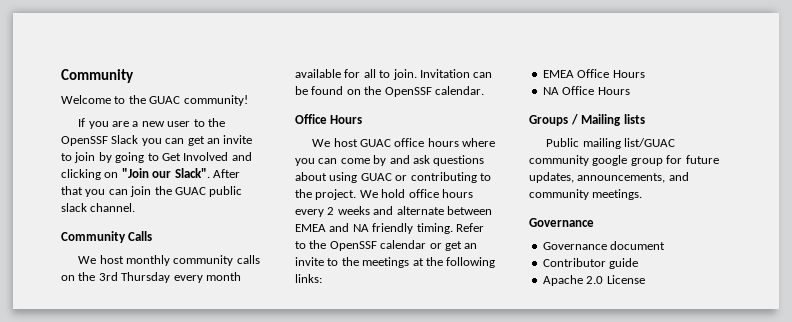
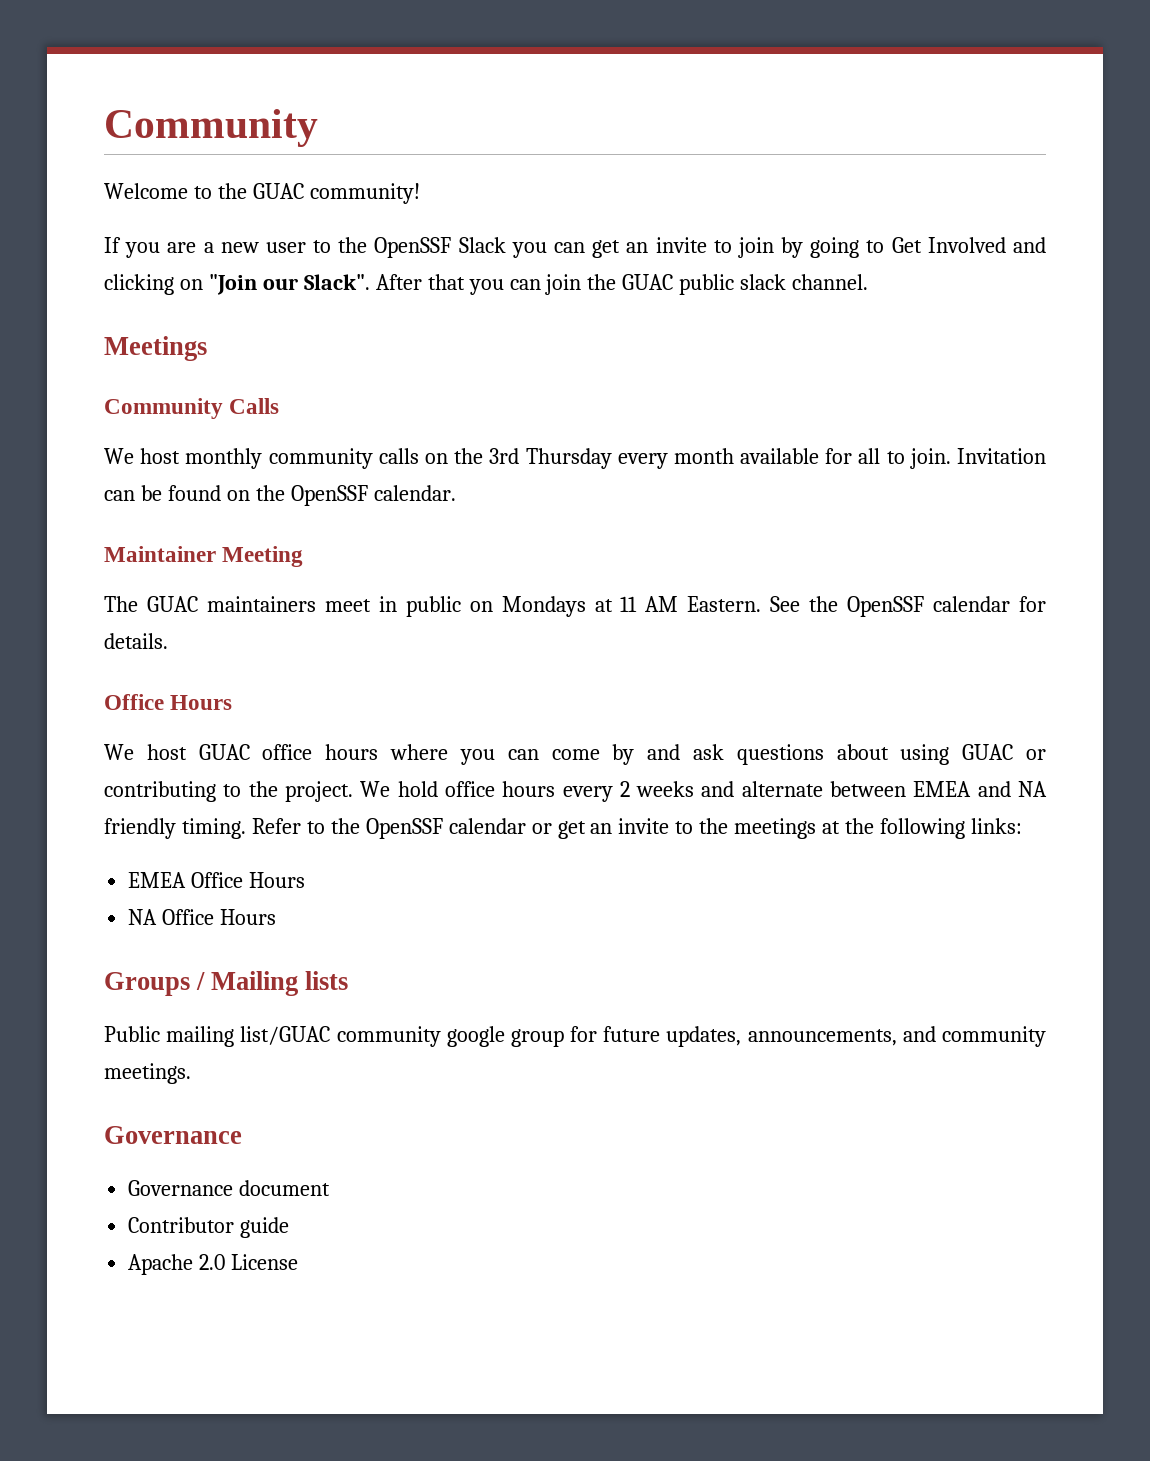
+ Meetings
+ Maintainer Meeting
+ The GUAC maintainers meet in public on Mondays at 11 AM Eastern. See the OpenSSF calendar for details.

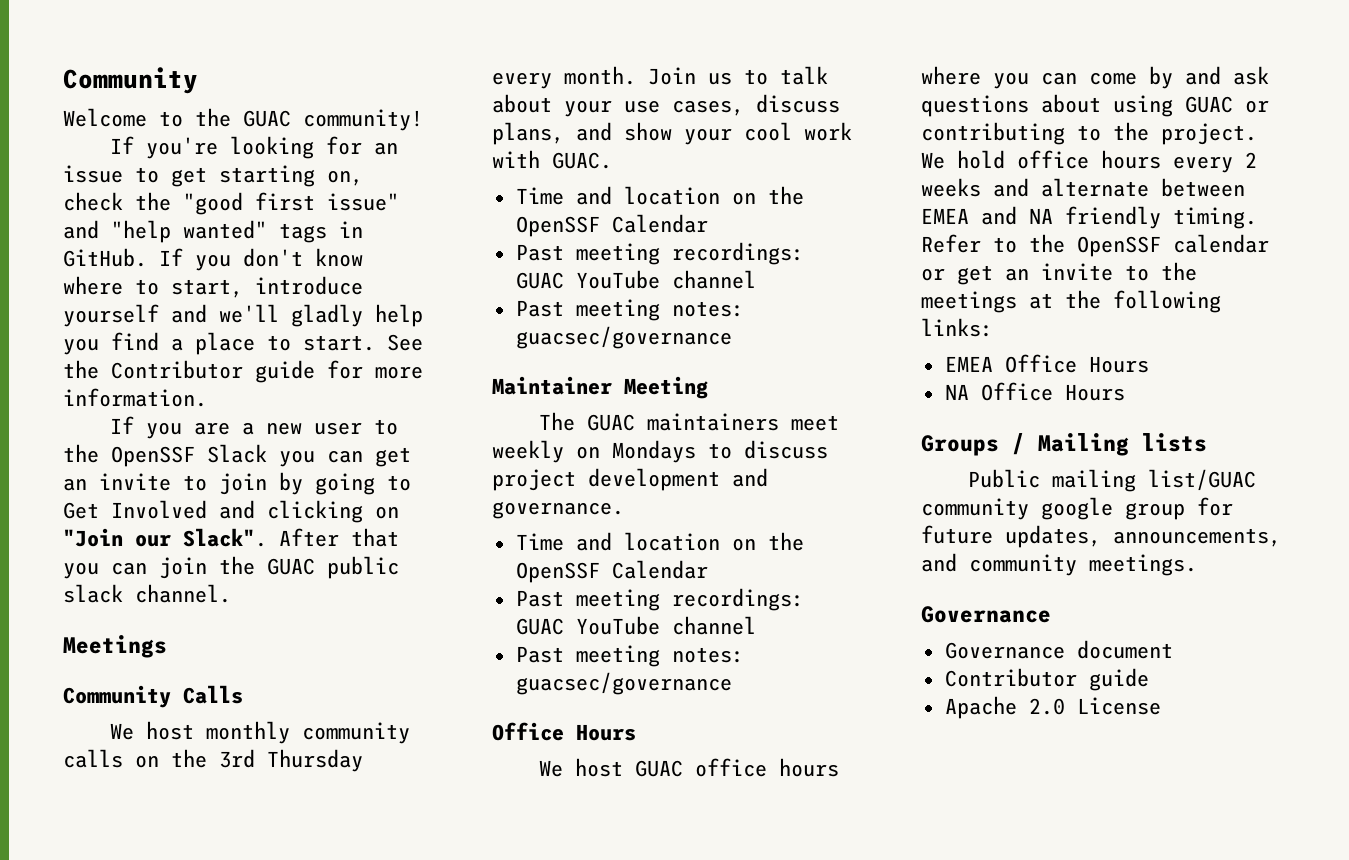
+ If you're looking for an issue to get starting on, check the "good first issue" and "help wanted" tags in GitHub. If you don't know where to start, introduce yourself and we'll gladly help you find a place to start. See the Contributor guide for more information.
- We host monthly community calls on the 3rd Thursday every month available for all to join. Invitation can be found on the OpenSSF calendar.
+ We host monthly community calls on the 3rd Thursday every month. Join us to talk about your use cases, discuss plans, and show your cool work with GUAC.
+ Time and location on the OpenSSF Calendar
+ Past meeting recordings: GUAC YouTube channel
+ Past meeting notes: guacsec/governance
- The GUAC maintainers meet in public on Mondays at 11 AM Eastern. See the OpenSSF calendar for details.
+ The GUAC maintainers meet weekly on Mondays to discuss project development and governance.
+ Time and location on the OpenSSF Calendar
+ Past meeting recordings: GUAC YouTube channel
+ Past meeting notes: guacsec/governance

